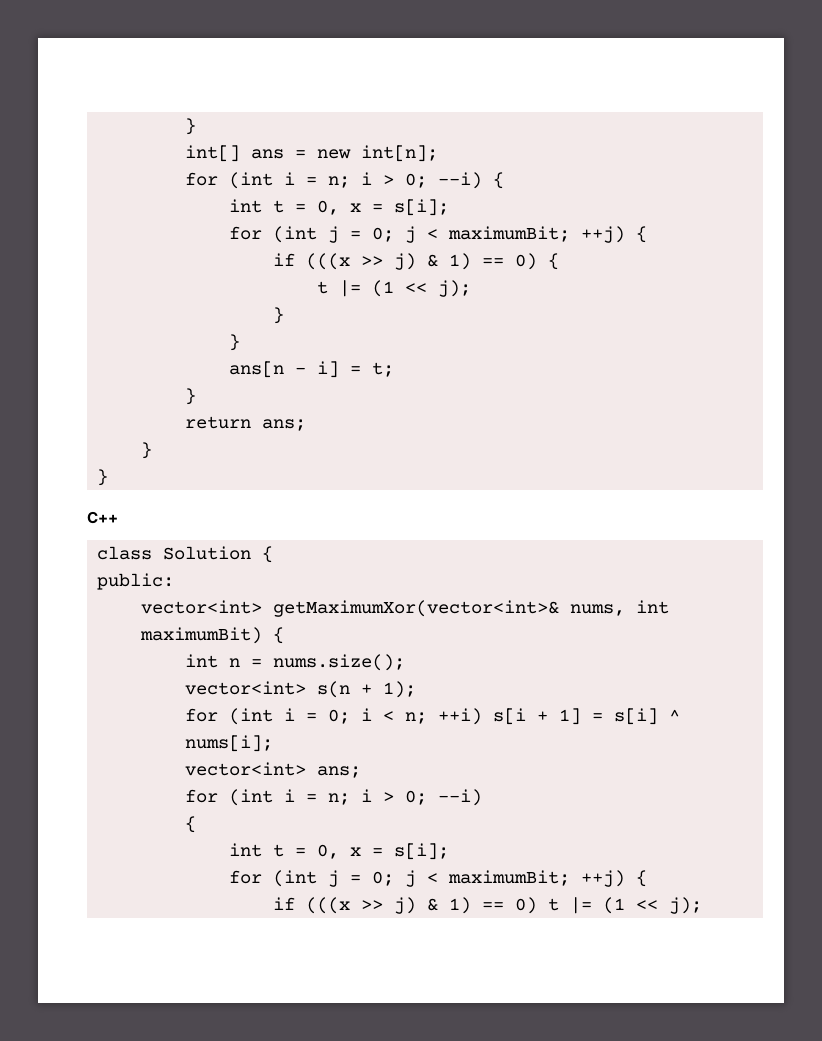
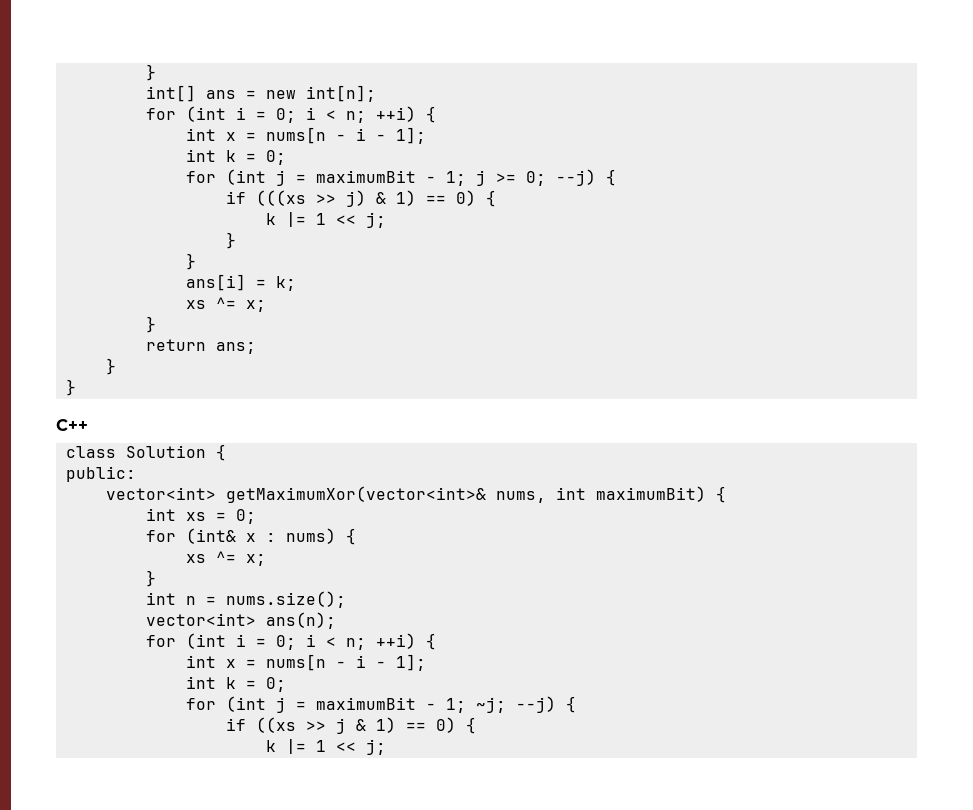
  int[] ans = new int[n];
- for (int i = n; i > 0; --i) {
- int t = 0, x = s[i];
- for (int j = 0; j < maximumBit; ++j) {
- if (((x >> j) & 1) == 0) {
- t |= (1 << j);
+ for (int i = 0; i < n; ++i) {
+ int x = nums[n - i - 1];
+ int k = 0;
+ for (int j = maximumBit - 1; j >= 0; --j) {
+ if (((xs >> j) & 1) == 0) {
+ k |= 1 << j;
  }
  }
- ans[n - i] = t;
+ ans[i] = k;
+ xs ^= x;
+ int xs = 0;
+ for (int& x : nums) {
+ xs ^= x;
+ }
- vector<int> s(n + 1);
- for (int i = 0; i < n; ++i) s[i + 1] = s[i] ^ nums[i];
- vector<int> ans;
- for (int i = n; i > 0; --i)
- {
- int t = 0, x = s[i];
- for (int j = 0; j < maximumBit; ++j) {
- if (((x >> j) & 1) == 0) t |= (1 << j);
+ vector<int> ans(n);
+ for (int i = 0; i < n; ++i) {
+ int x = nums[n - i - 1];
+ int k = 0;
+ for (int j = maximumBit - 1; ~j; --j) {
+ if ((xs >> j & 1) == 0) {
+ k |= 1 << j;

